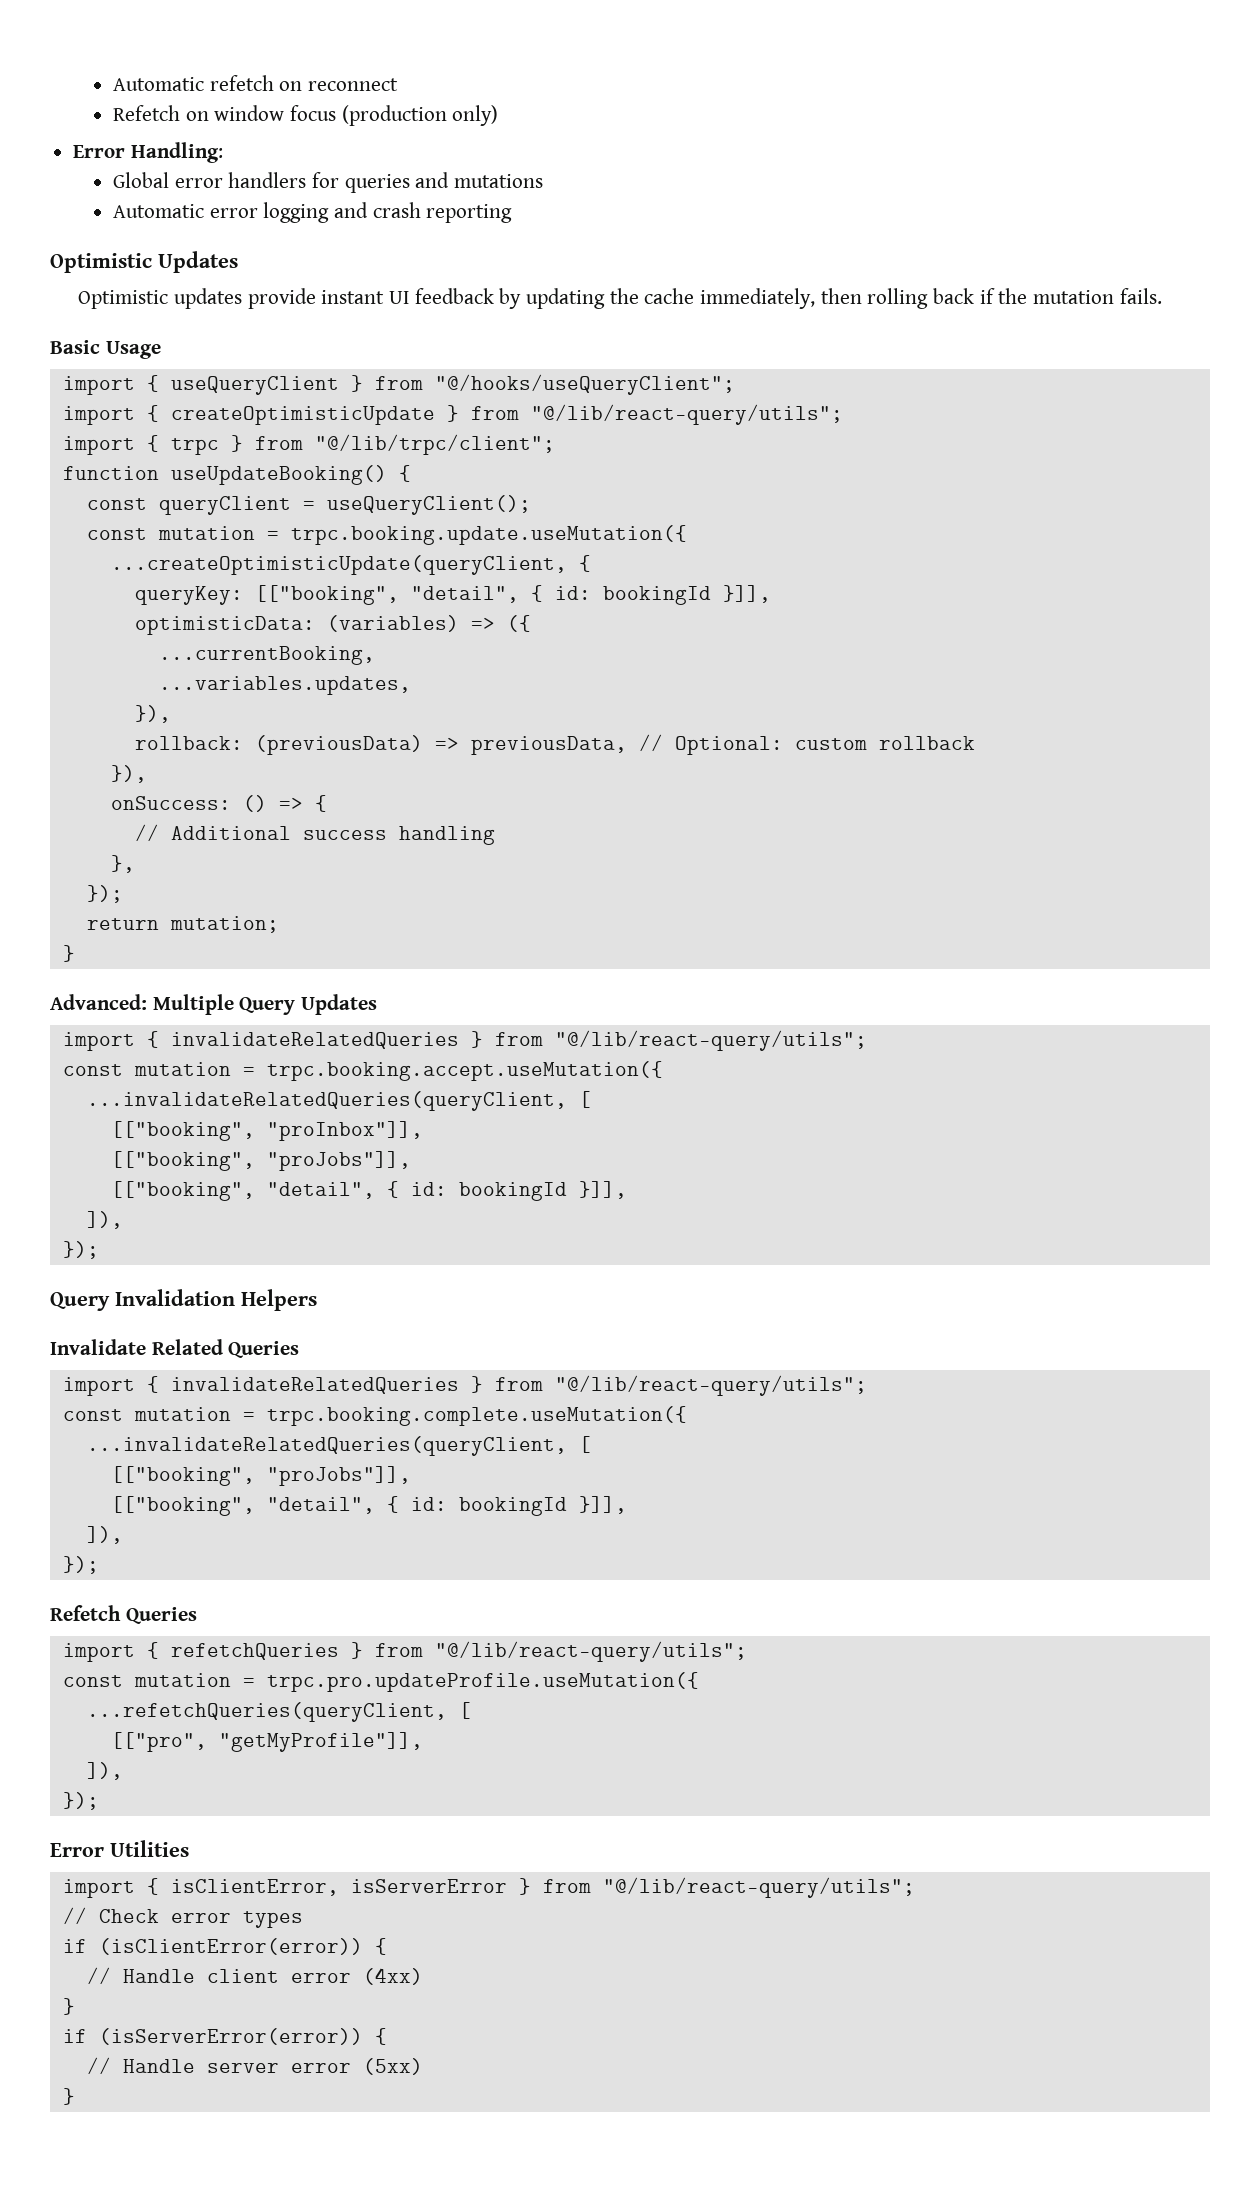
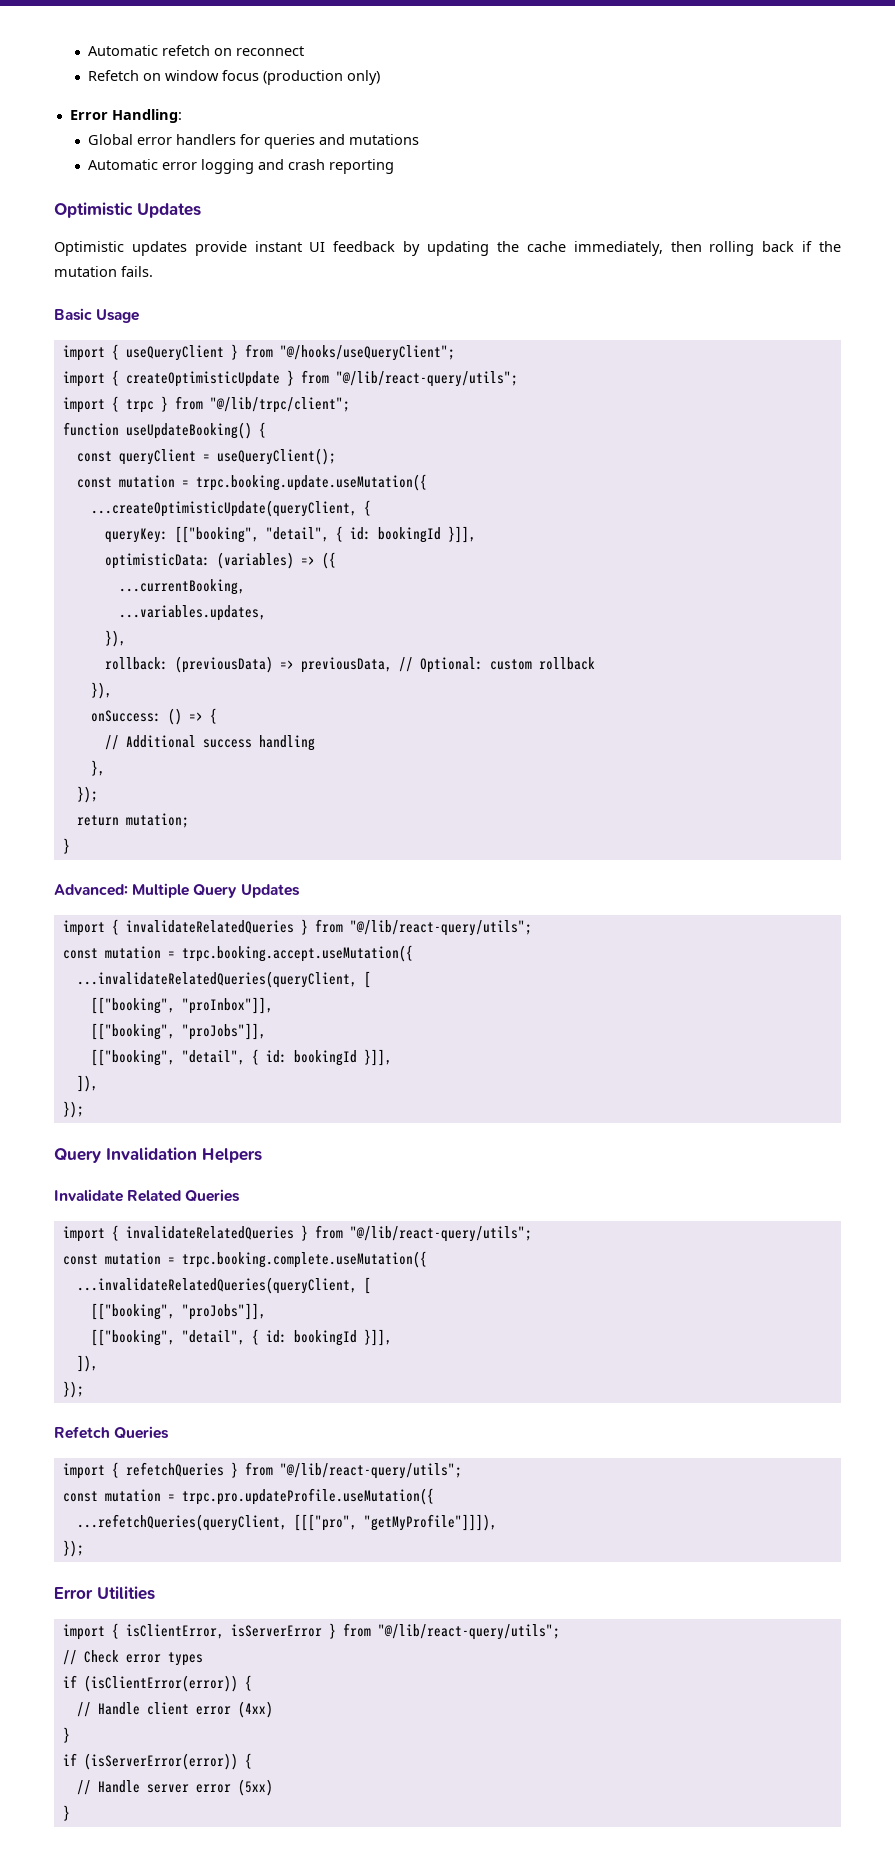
- ...refetchQueries(queryClient, [
- [["pro", "getMyProfile"]],
- ]),
+ ...refetchQueries(queryClient, [[["pro", "getMyProfile"]]]),

